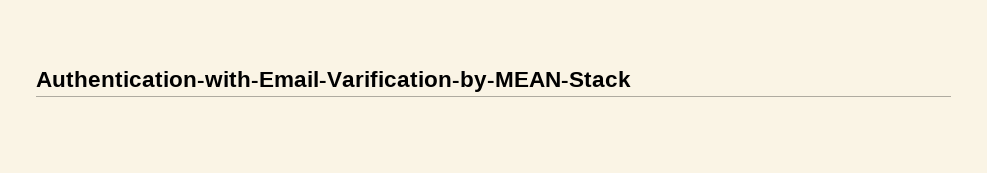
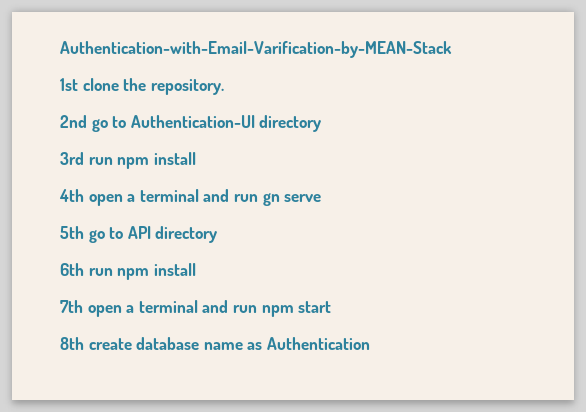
+ 1st clone the repository.
+ 2nd go to Authentication-UI directory
+ 3rd run npm install
+ 4th open a terminal and run gn serve
+ 5th go to API directory
+ 6th run npm install
+ 7th open a terminal and run npm start
+ 8th create database name as Authentication

